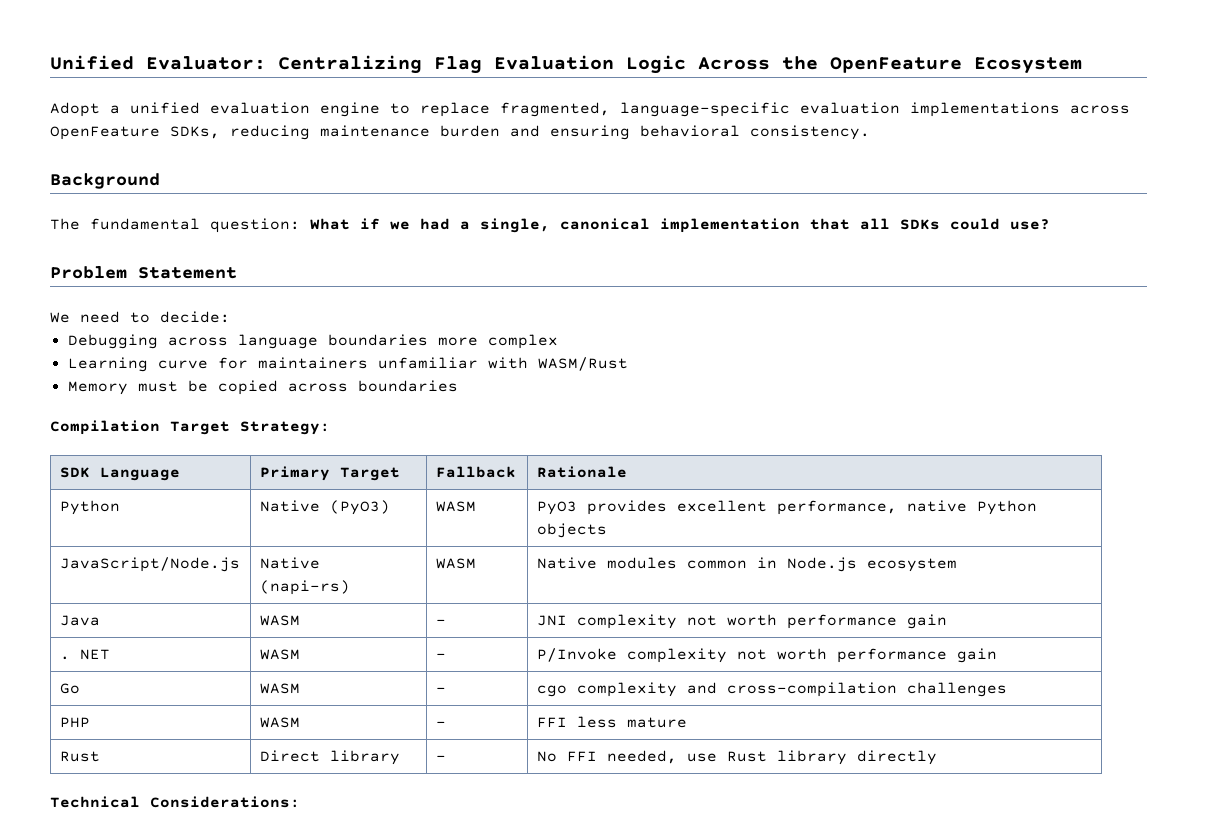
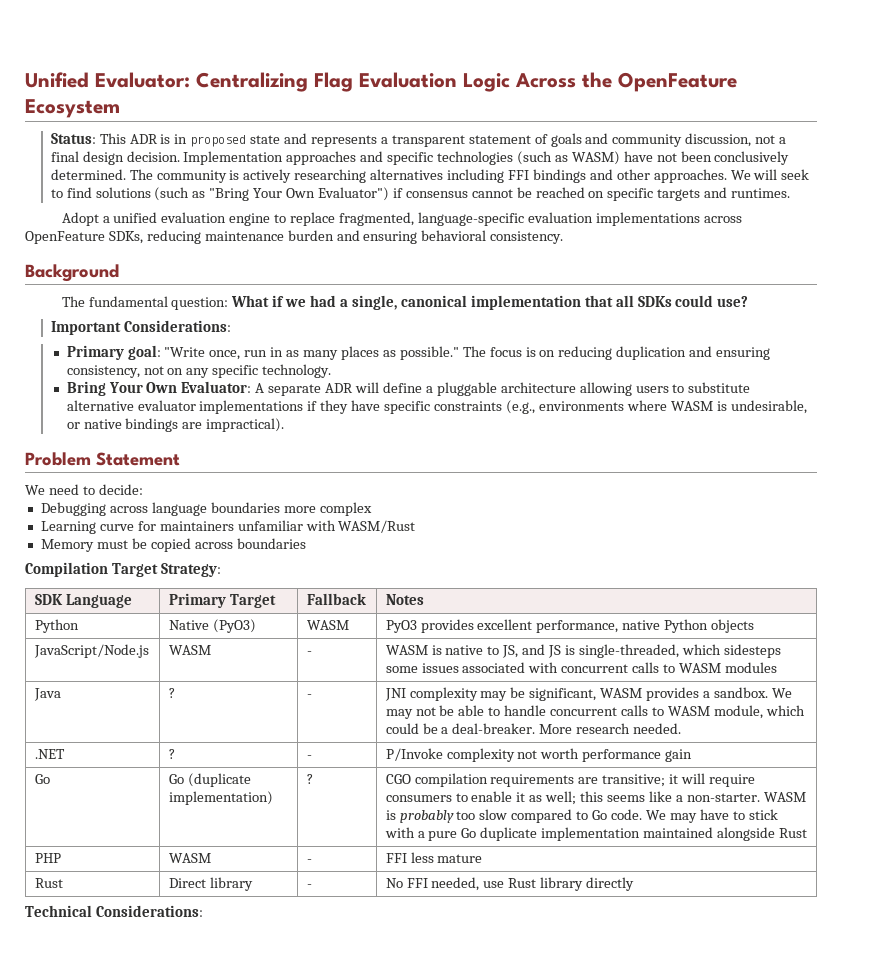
+ Status: This ADR is in proposed state and represents a transparent statement of goals and community discussion, not a final design decision. Implementation approaches and specific technologies (such as WASM) have not been conclusively determined. The community is actively researching alternatives including FFI bindings and other approaches. We will seek to find solutions (such as "Bring Your Own Evaluator") if consensus cannot be reached on specific targets and runtimes.
+ Important Considerations:
+ Primary goal: "Write once, run in as many places as possible." The focus is on reducing duplication and ensuring consistency, not on any specific technology.
+ Bring Your Own Evaluator: A separate ADR will define a pluggable architecture allowing users to substitute alternative evaluator implementations if they have specific constraints (e.g., environments where WASM is undesirable, or native bindings are impractical).
- SDK Language | Primary Target | Fallback | Rationale
+ SDK Language | Primary Target | Fallback | Notes
- JavaScript/Node.js | Native (napi-rs) | WASM | Native modules common in Node.js ecosystem
+ JavaScript/Node.js | WASM | - | WASM is native to JS, and JS is single-threaded, which sidesteps some issues associated with concurrent calls to WASM modules
- Java | WASM | - | JNI complexity not worth performance gain
- . NET | WASM | - | P/Invoke complexity not worth performance gain
+ Java | ? | - | JNI complexity may be significant, WASM provides a sandbox. We may not be able to handle concurrent calls to WASM module, which could be a deal-breaker. More research needed.
+ .NET | ? | - | P/Invoke complexity not worth performance gain
- WASM | - | cgo complexity and cross-compilation challenges
+ Go (duplicate implementation) | ? | CGO compilation requirements are transitive; it will require consumers to enable it as well; this seems like a non-starter. WASM is probably too slow compared to Go code. We may have to stick with a pure Go duplicate implementation maintained alongside Rust

